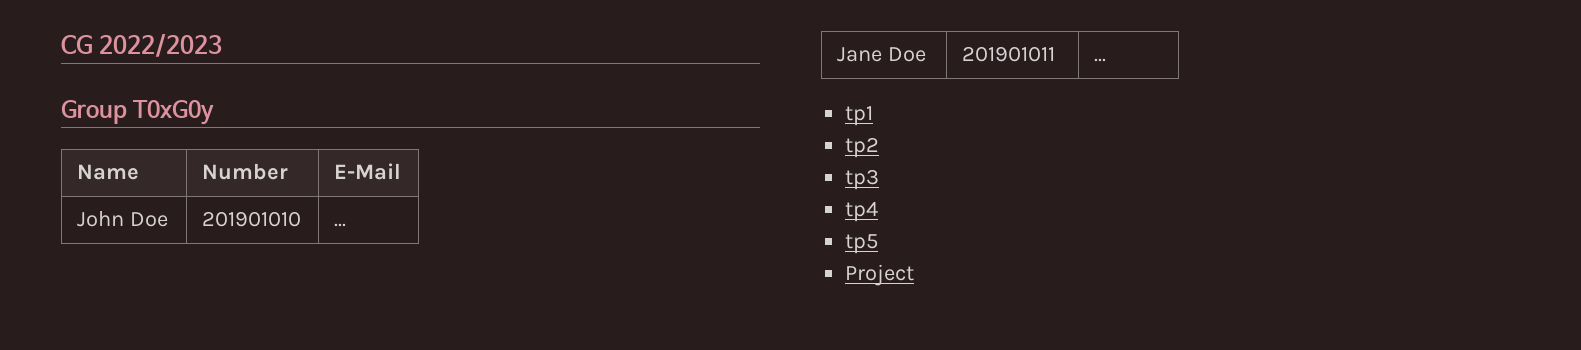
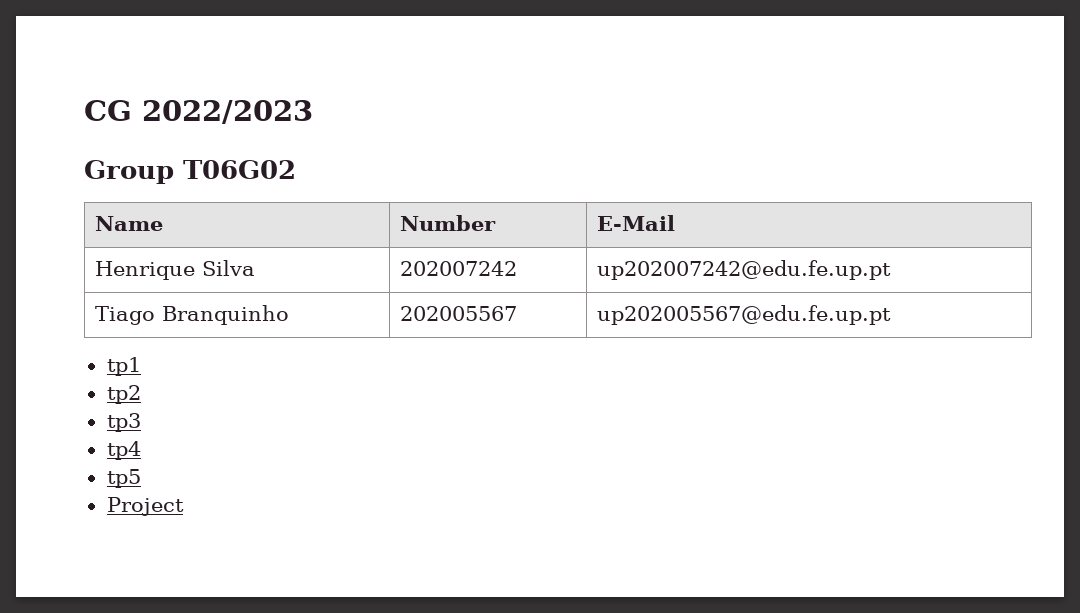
- Group T0xG0y
+ Group T06G02
- John Doe | 201901010 | ...
- Jane Doe | 201901011 | ...
+ Henrique Silva | 202007242 | up202007242@edu.fe.up.pt
+ Tiago Branquinho | 202005567 | up202005567@edu.fe.up.pt

